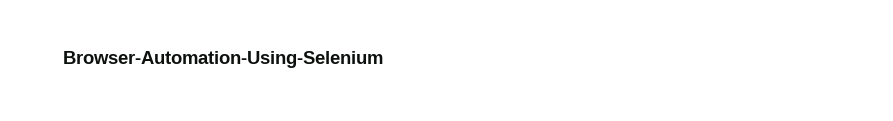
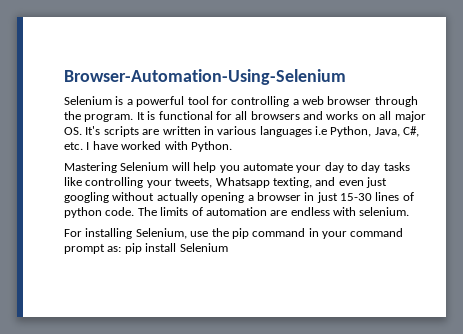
+ Selenium is a powerful tool for controlling a web browser through the program. It is functional for all browsers and works on all major OS. It's scripts are written in various languages i.e Python, Java, C#, etc. I have worked with Python.
+ Mastering Selenium will help you automate your day to day tasks like controlling your tweets, Whatsapp texting, and even just googling without actually opening a browser in just 15-30 lines of python code. The limits of automation are endless with selenium.
+ For installing Selenium, use the pip command in your command prompt as: pip install Selenium

